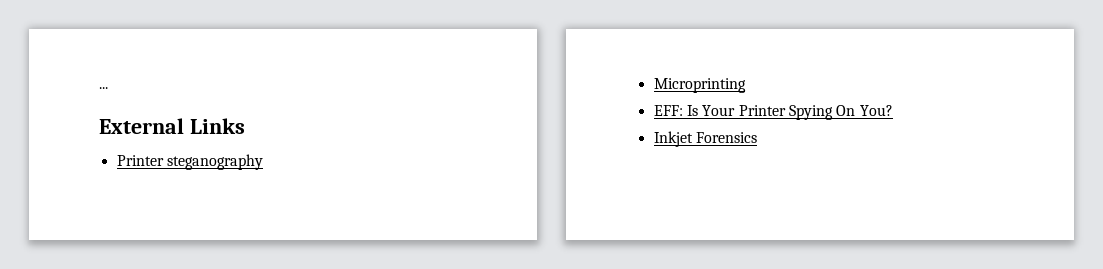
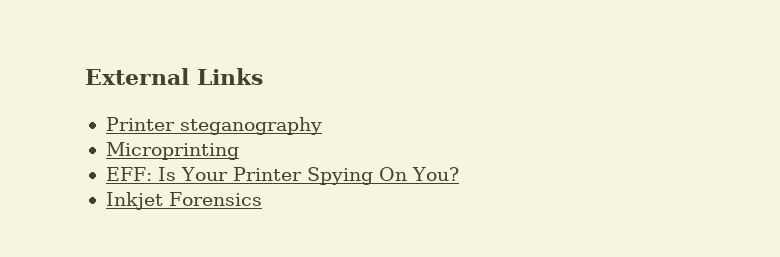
- ...

